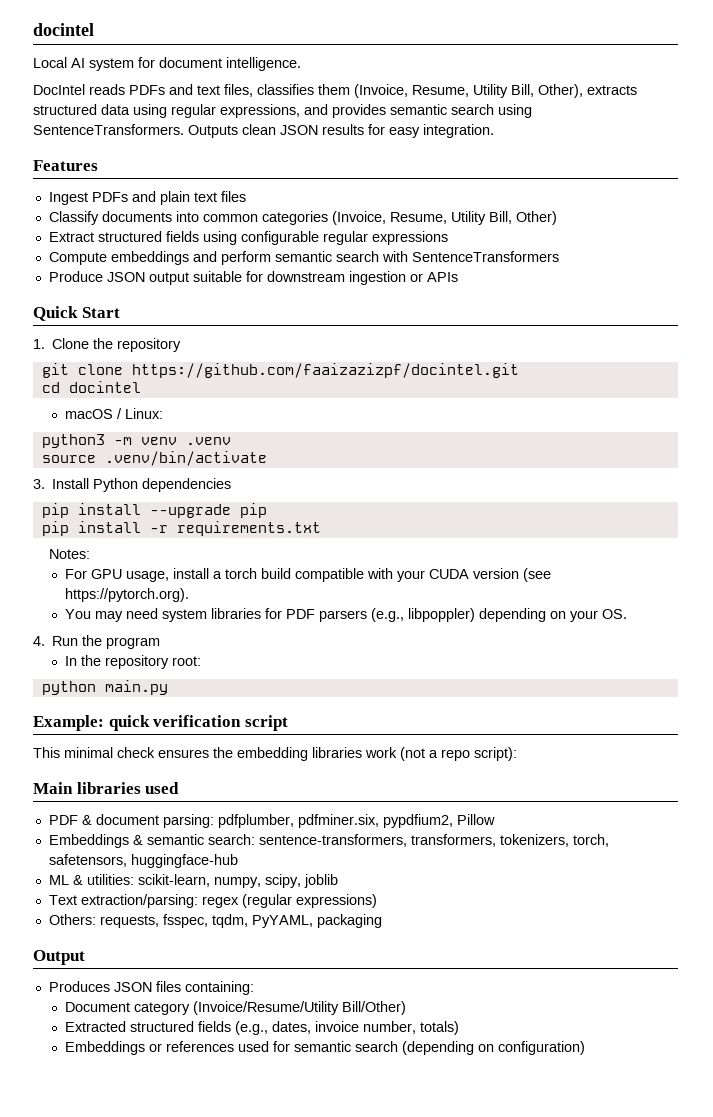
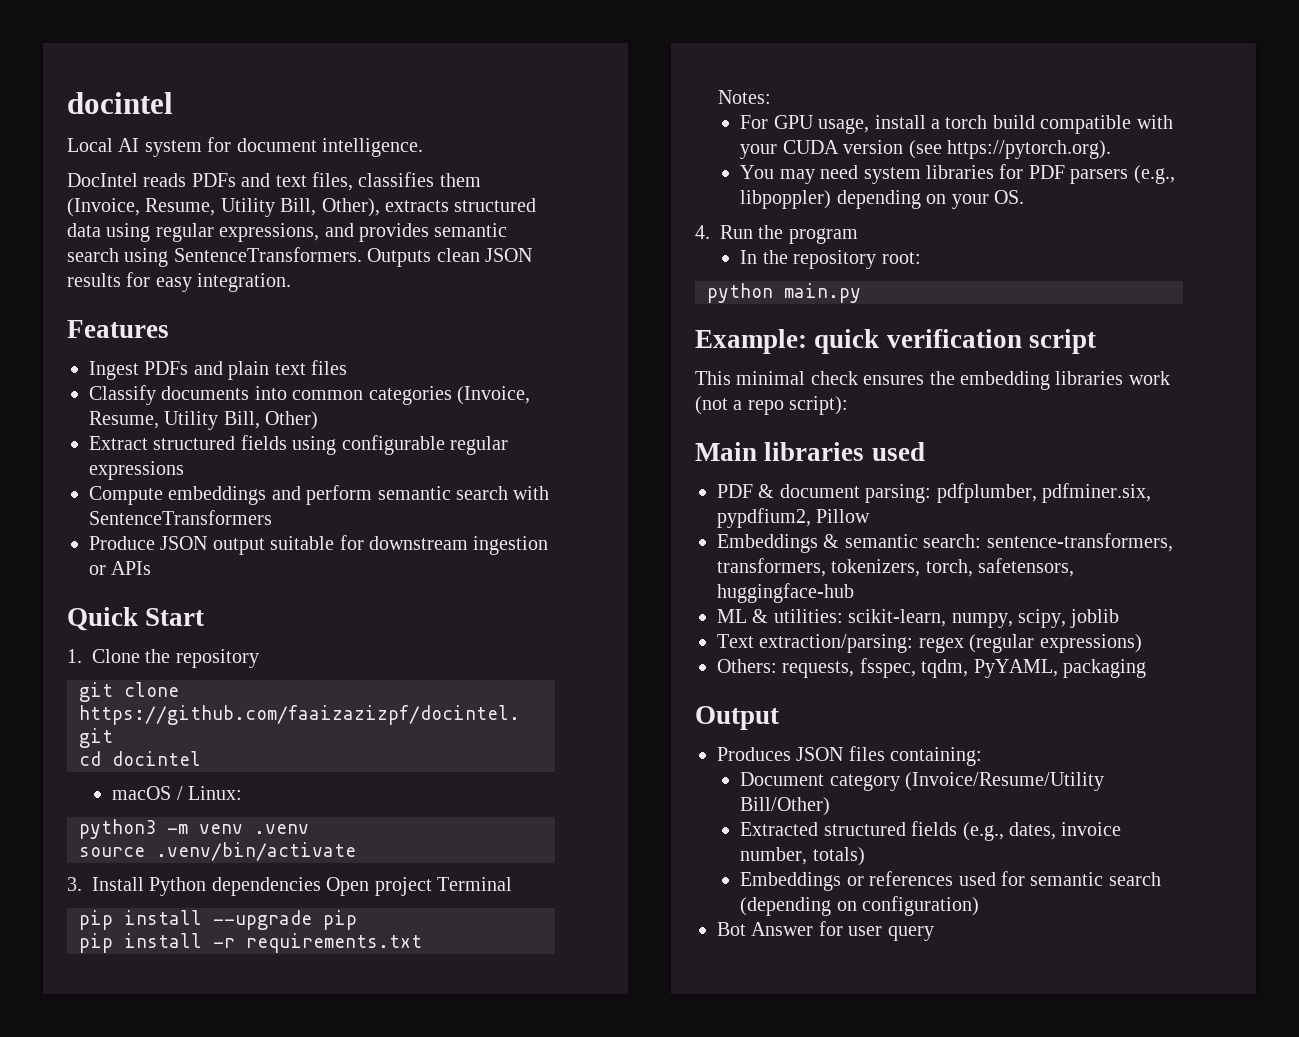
- 3. Install Python dependencies
+ 3. Install Python dependencies Open project Terminal
+ Bot Answer for user query

